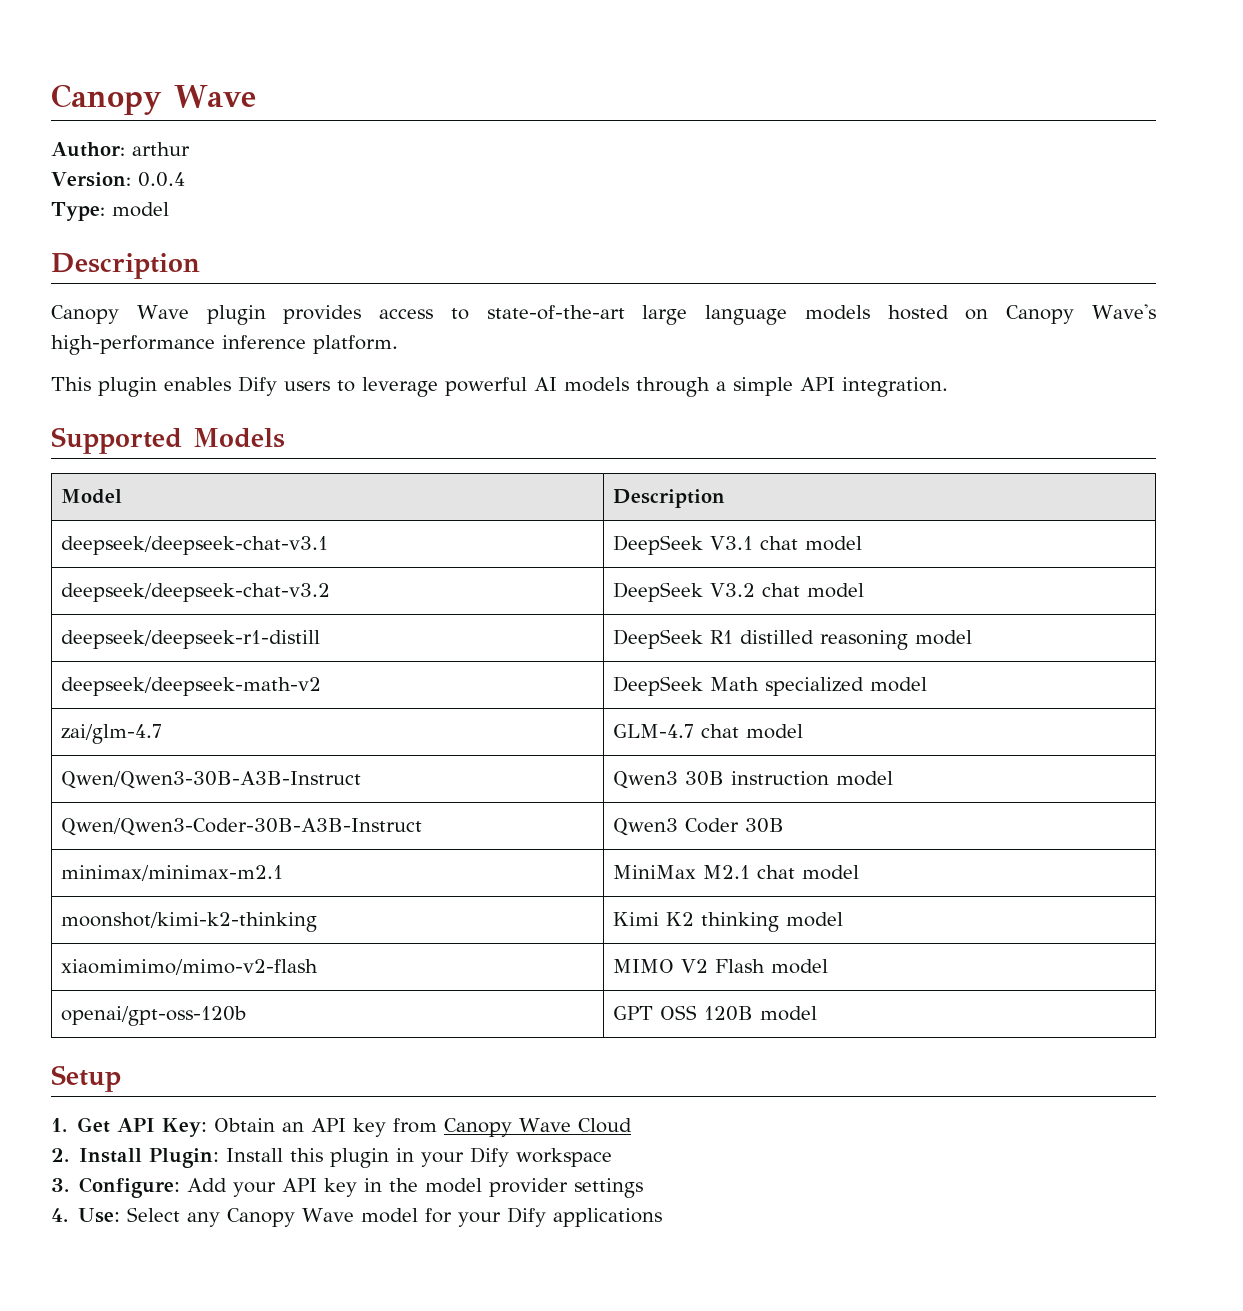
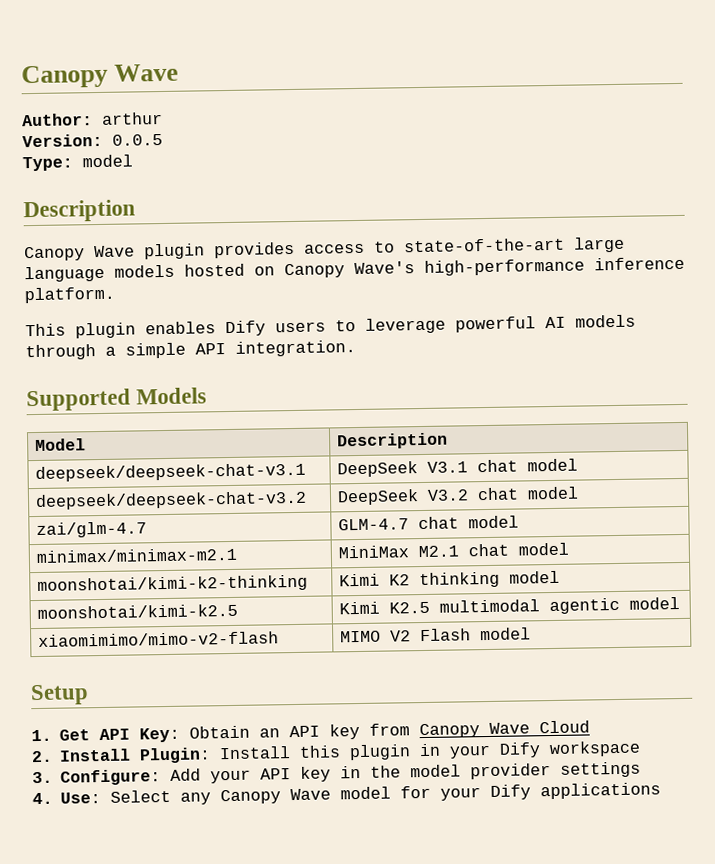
- Version: 0.0.4
+ Version: 0.0.5
- deepseek/deepseek-r1-distill | DeepSeek R1 distilled reasoning model
- deepseek/deepseek-math-v2 | DeepSeek Math specialized model
  zai/glm-4.7 | GLM-4.7 chat model
- Qwen/Qwen3-30B-A3B-Instruct | Qwen3 30B instruction model
- Qwen/Qwen3-Coder-30B-A3B-Instruct | Qwen3 Coder 30B
- moonshot/kimi-k2-thinking | Kimi K2 thinking model
+ moonshotai/kimi-k2-thinking | Kimi K2 thinking model
+ moonshotai/kimi-k2.5 | Kimi K2.5 multimodal agentic model
- openai/gpt-oss-120b | GPT OSS 120B model

